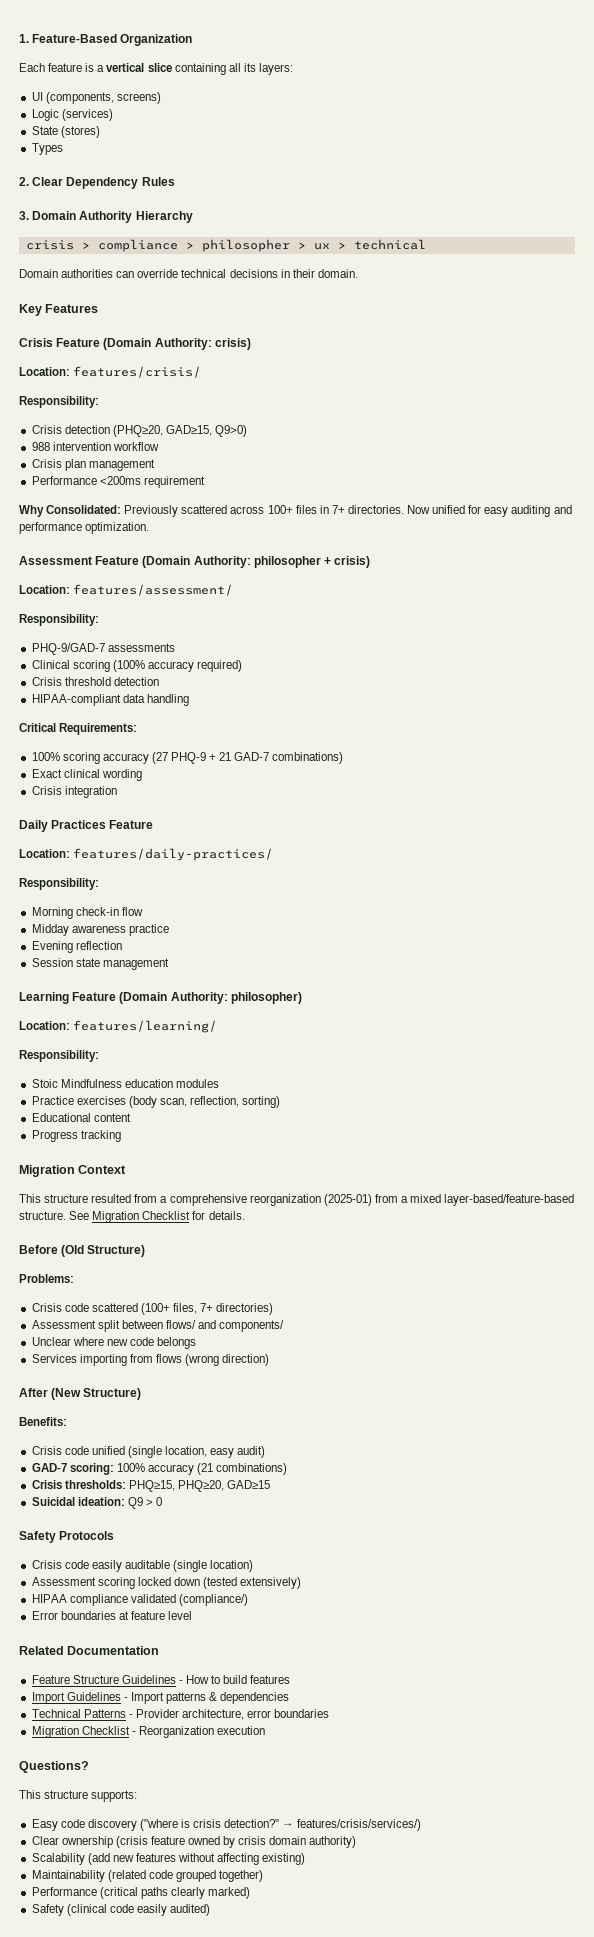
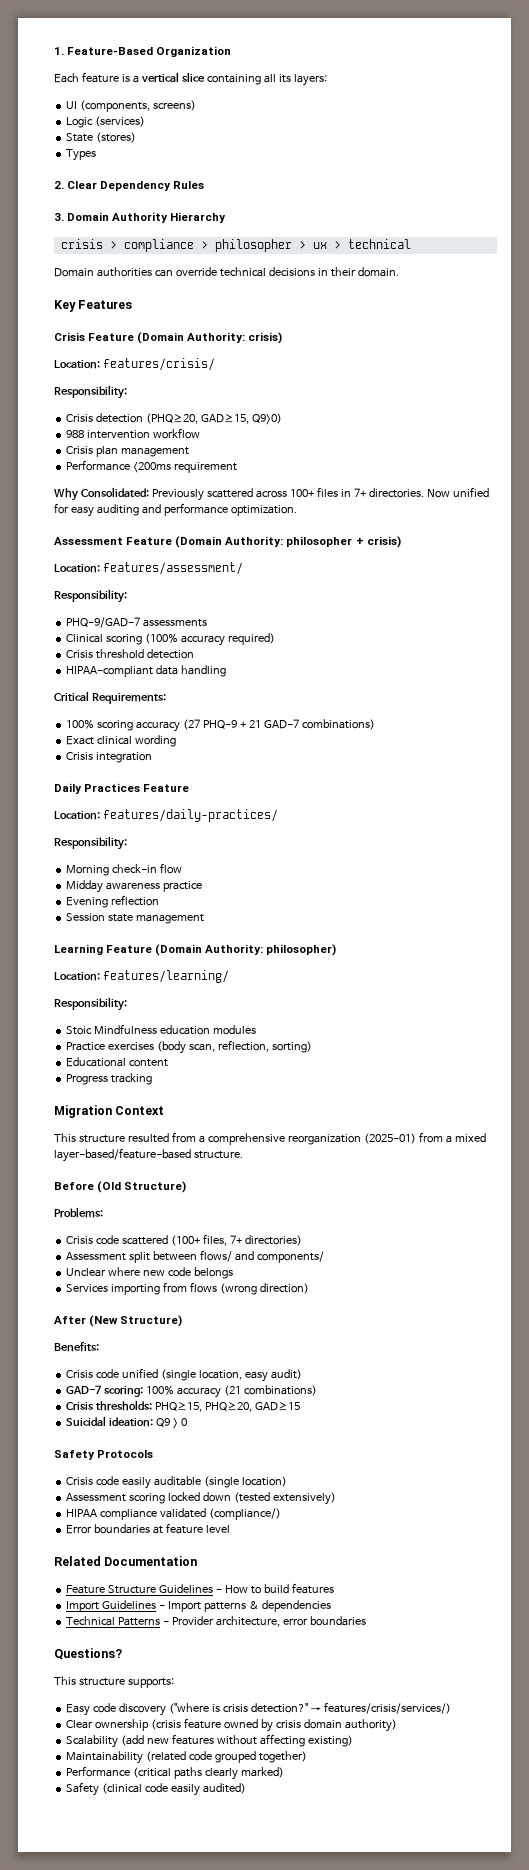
- See Migration Checklist for details.
- Migration Checklist - Reorganization execution

